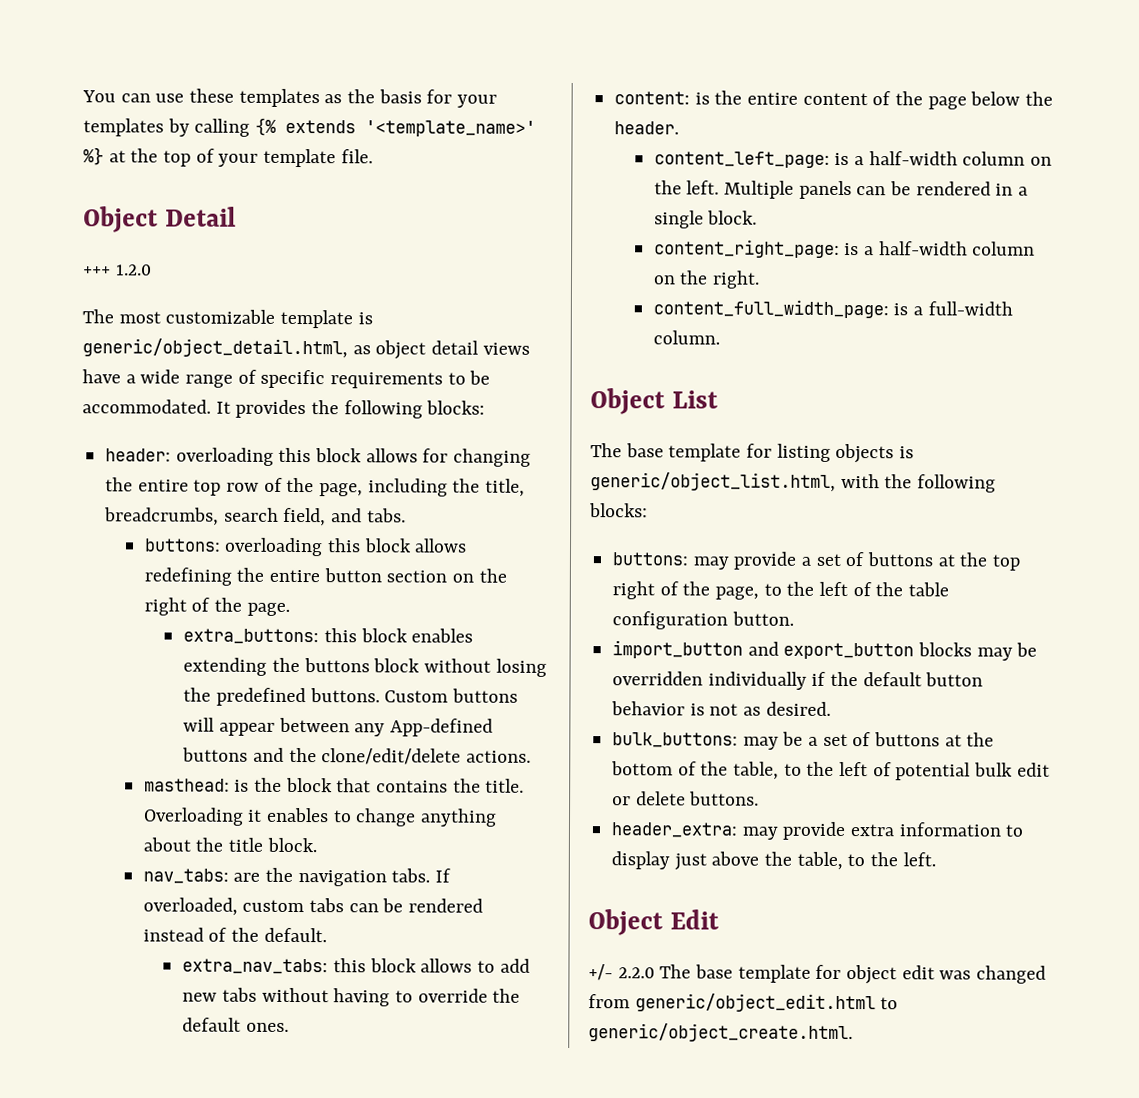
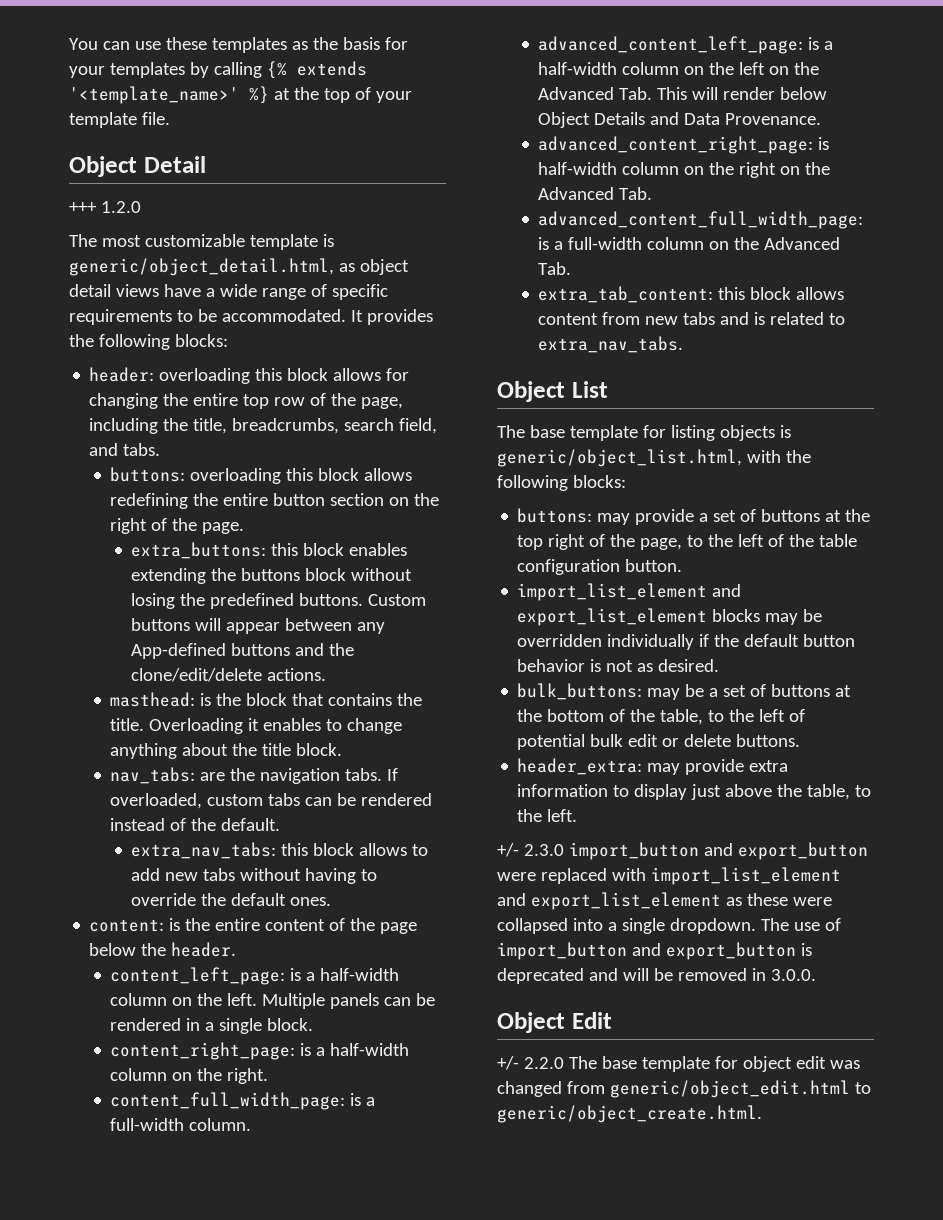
+ advanced_content_left_page: is a half-width column on the left on the Advanced Tab. This will render below Object Details and Data Provenance.
+ advanced_content_right_page: is half-width column on the right on the Advanced Tab.
+ advanced_content_full_width_page: is a full-width column on the Advanced Tab.
+ extra_tab_content: this block allows content from new tabs and is related to extra_nav_tabs.
- import_button and export_button blocks may be overridden individually if the default button behavior is not as desired.
+ import_list_element and export_list_element blocks may be overridden individually if the default button behavior is not as desired.
+ +/- 2.3.0 import_button and export_button were replaced with import_list_element and export_list_element as these were collapsed into a single dropdown. The use of import_button and export_button is deprecated and will be removed in 3.0.0.

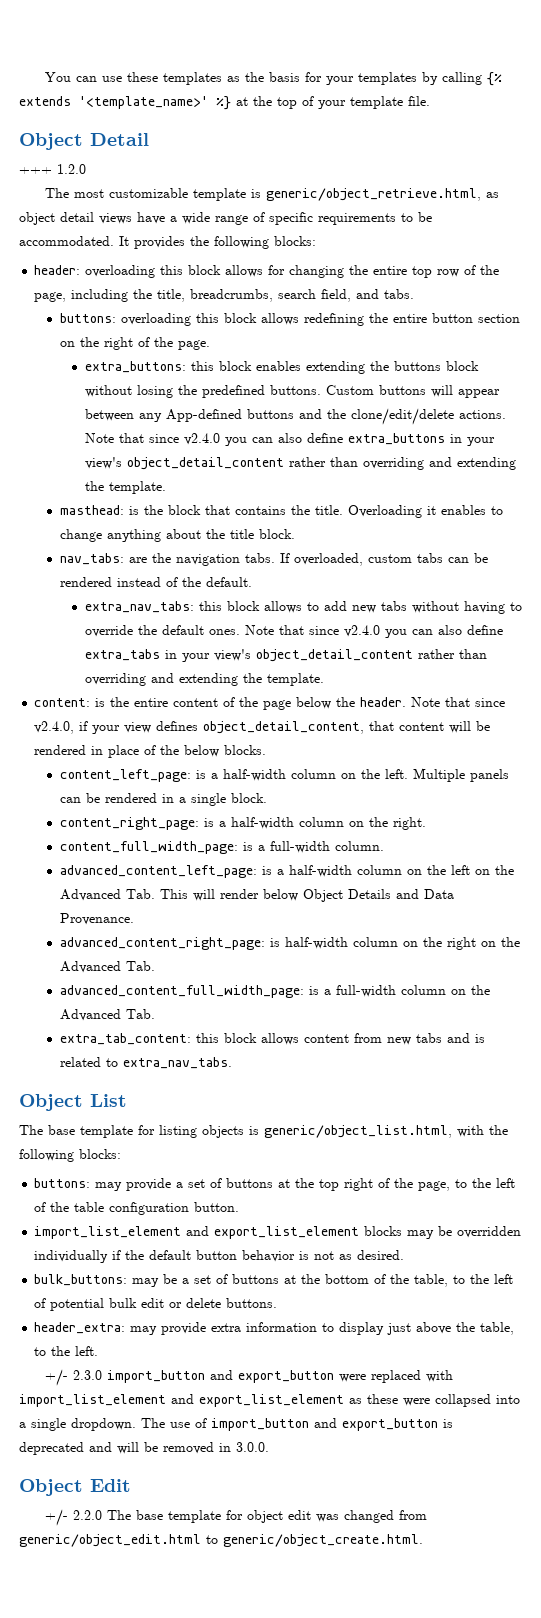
- The most customizable template is generic/object_detail.html, as object detail views have a wide range of specific requirements to be accommodated.
+ The most customizable template is generic/object_retrieve.html, as object detail views have a wide range of specific requirements to be accommodated.
+ Note that since v2.4.0 you can also define extra_buttons in your view's object_detail_content rather than overriding and extending the template.
+ Note that since v2.4.0 you can also define extra_tabs in your view's object_detail_content rather than overriding and extending the template.
+ Note that since v2.4.0, if your view defines object_detail_content, that content will be rendered in place of the below blocks.

